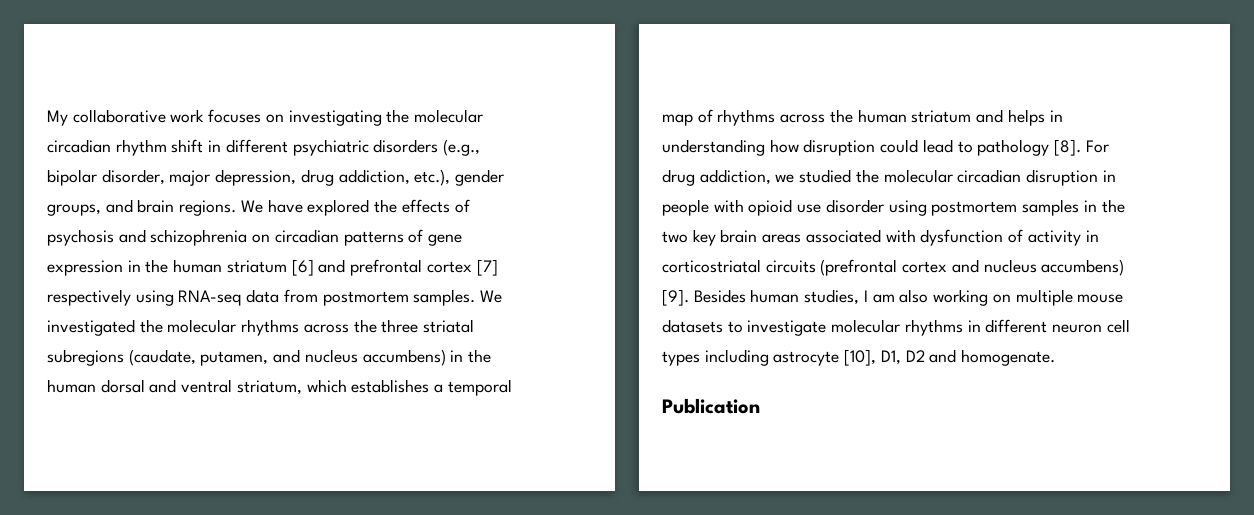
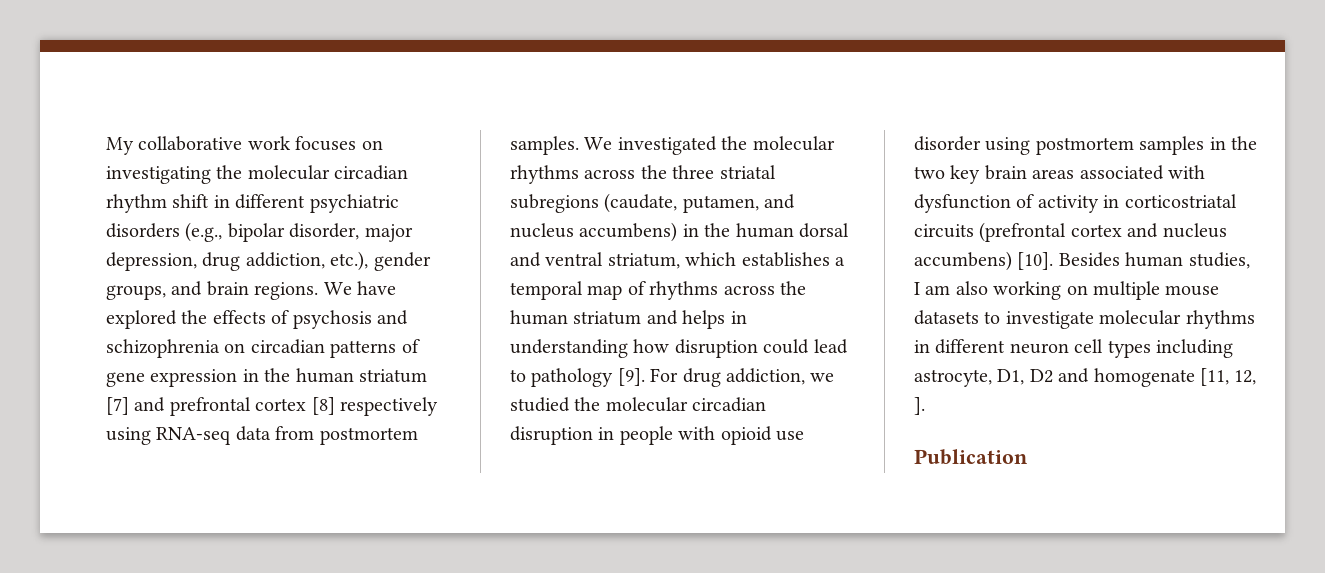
- We have explored the effects of psychosis and schizophrenia on circadian patterns of gene expression in the human striatum [6] and prefrontal cortex [7] respectively using RNA-seq data from postmortem samples.
+ We have explored the effects of psychosis and schizophrenia on circadian patterns of gene expression in the human striatum [7] and prefrontal cortex [8] respectively using RNA-seq data from postmortem samples.
- We investigated the molecular rhythms across the three striatal subregions (caudate, putamen, and nucleus accumbens) in the human dorsal and ventral striatum, which establishes a temporal map of rhythms across the human striatum and helps in understanding how disruption could lead to pathology [8].
+ We investigated the molecular rhythms across the three striatal subregions (caudate, putamen, and nucleus accumbens) in the human dorsal and ventral striatum, which establishes a temporal map of rhythms across the human striatum and helps in understanding how disruption could lead to pathology [9].
- For drug addiction, we studied the molecular circadian disruption in people with opioid use disorder using postmortem samples in the two key brain areas associated with dysfunction of activity in corticostriatal circuits (prefrontal cortex and nucleus accumbens) [9].
+ For drug addiction, we studied the molecular circadian disruption in people with opioid use disorder using postmortem samples in the two key brain areas associated with dysfunction of activity in corticostriatal circuits (prefrontal cortex and nucleus accumbens) [10].
- Besides human studies, I am also working on multiple mouse datasets to investigate molecular rhythms in different neuron cell types including astrocyte [10], D1, D2 and homogenate.
+ Besides human studies, I am also working on multiple mouse datasets to investigate molecular rhythms in different neuron cell types including astrocyte, D1, D2 and homogenate [11, 12, ].

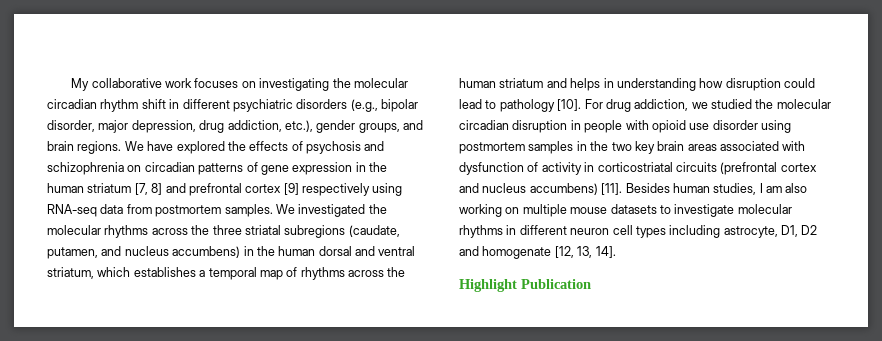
- We have explored the effects of psychosis and schizophrenia on circadian patterns of gene expression in the human striatum [7] and prefrontal cortex [8] respectively using RNA-seq data from postmortem samples.
+ We have explored the effects of psychosis and schizophrenia on circadian patterns of gene expression in the human striatum [7, 8] and prefrontal cortex [9] respectively using RNA-seq data from postmortem samples.
- We investigated the molecular rhythms across the three striatal subregions (caudate, putamen, and nucleus accumbens) in the human dorsal and ventral striatum, which establishes a temporal map of rhythms across the human striatum and helps in understanding how disruption could lead to pathology [9].
+ We investigated the molecular rhythms across the three striatal subregions (caudate, putamen, and nucleus accumbens) in the human dorsal and ventral striatum, which establishes a temporal map of rhythms across the human striatum and helps in understanding how disruption could lead to pathology [10].
- For drug addiction, we studied the molecular circadian disruption in people with opioid use disorder using postmortem samples in the two key brain areas associated with dysfunction of activity in corticostriatal circuits (prefrontal cortex and nucleus accumbens) [10].
+ For drug addiction, we studied the molecular circadian disruption in people with opioid use disorder using postmortem samples in the two key brain areas associated with dysfunction of activity in corticostriatal circuits (prefrontal cortex and nucleus accumbens) [11].
- Besides human studies, I am also working on multiple mouse datasets to investigate molecular rhythms in different neuron cell types including astrocyte, D1, D2 and homogenate [11, 12, ].
- Publication
+ Besides human studies, I am also working on multiple mouse datasets to investigate molecular rhythms in different neuron cell types including astrocyte, D1, D2 and homogenate [12, 13, 14].
+ Highlight Publication

